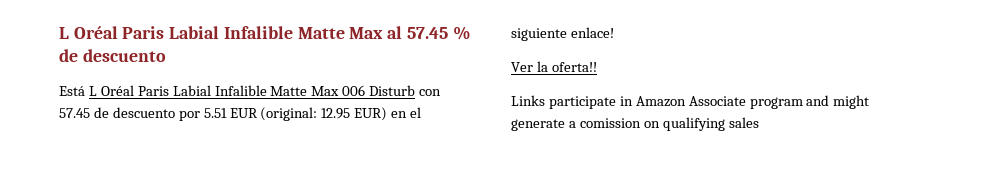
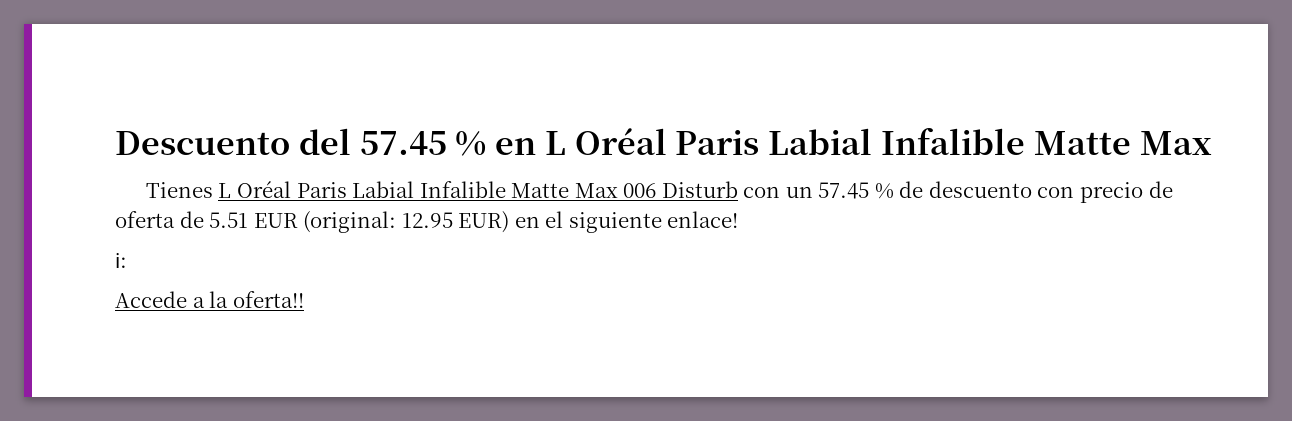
- L Oréal Paris Labial Infalible Matte Max al 57.45 % de descuento
- Está L Oréal Paris Labial Infalible Matte Max 006 Disturb con 57.45 de descuento por 5.51 EUR (original: 12.95 EUR) en el siguiente enlace!
+ Descuento del 57.45 % en L Oréal Paris Labial Infalible Matte Max
+ Tienes L Oréal Paris Labial Infalible Matte Max 006 Disturb con un 57.45 % de descuento con precio de oferta de 5.51 EUR (original: 12.95 EUR) en el siguiente enlace!
- Ver la oferta!!
+ ℹ:
+ Accede a la oferta!!
- Links participate in Amazon Associate program and might generate a comission on qualifying sales

